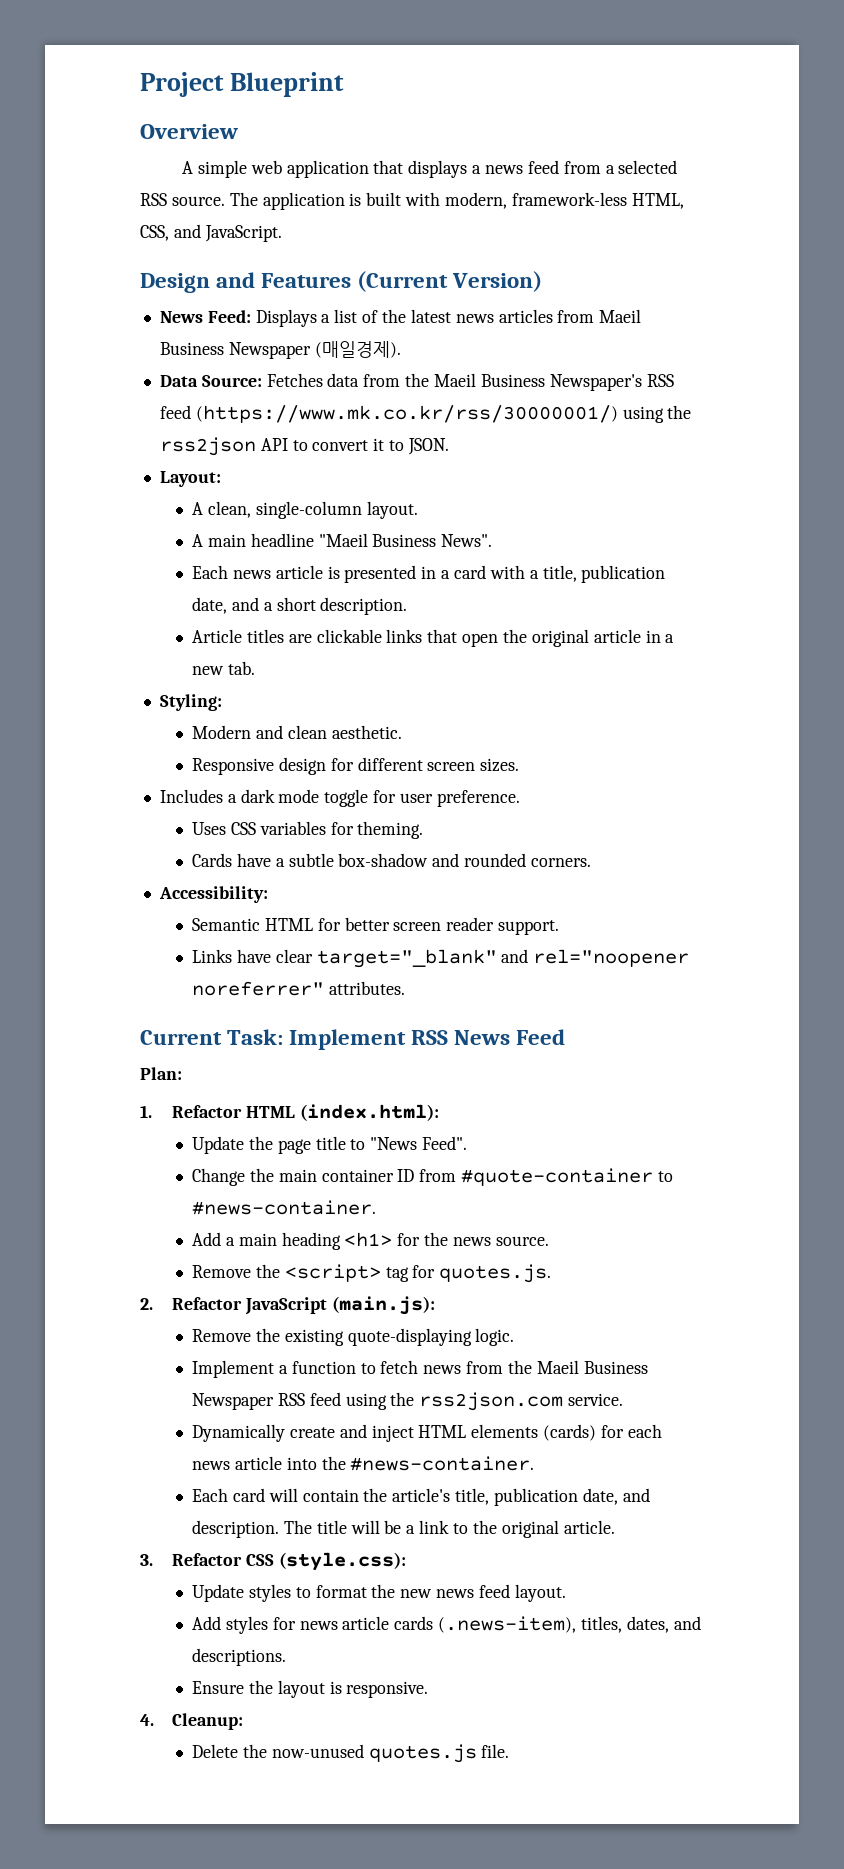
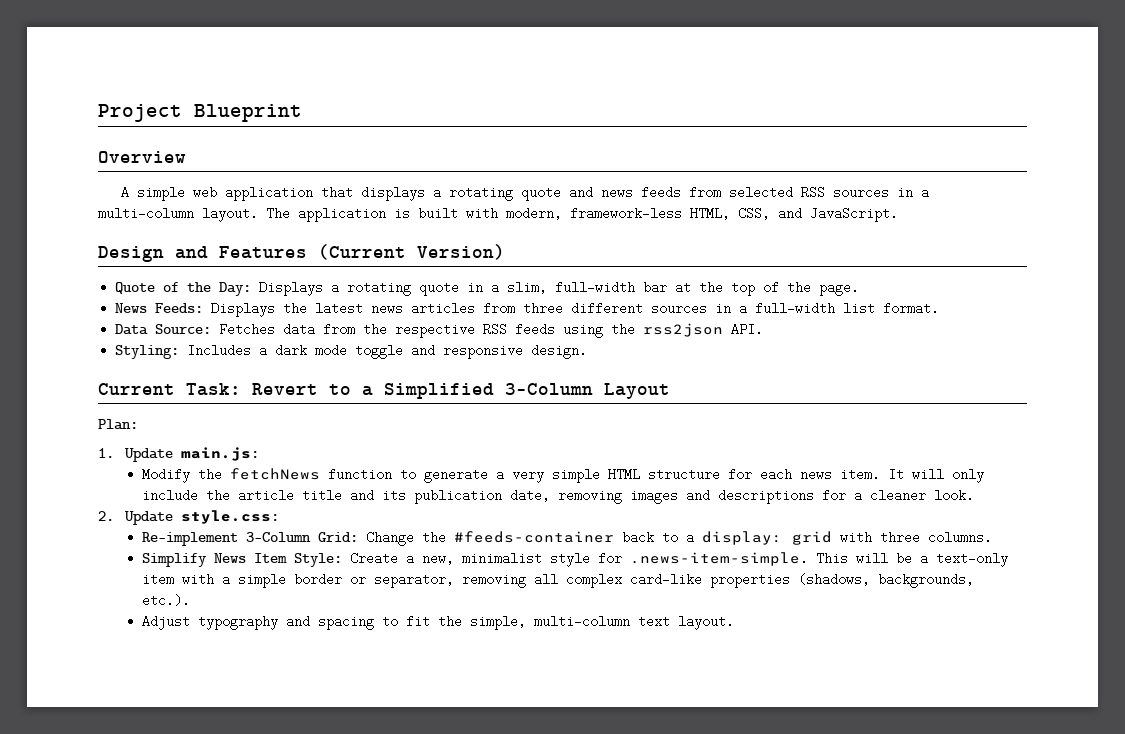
- A simple web application that displays a news feed from a selected RSS source.
+ A simple web application that displays a rotating quote and news feeds from selected RSS sources in a multi-column layout.
- News Feed: Displays a list of the latest news articles from Maeil Business Newspaper (매일경제).
+ Quote of the Day: Displays a rotating quote in a slim, full-width bar at the top of the page.
+ News Feeds: Displays the latest news articles from three different sources in a full-width list format.
- Data Source: Fetches data from the Maeil Business Newspaper's RSS feed (https://www.mk.co.kr/rss/30000001/) using the rss2json API to convert it to JSON.
- Layout:
- A clean, single-column layout.
- A main headline "Maeil Business News".
- Each news article is presented in a card with a title, publication date, and a short description.
- Article titles are clickable links that open the original article in a new tab.
- Styling:
- Modern and clean aesthetic.
- Responsive design for different screen sizes.
- Includes a dark mode toggle for user preference.
- Uses CSS variables for theming.
- Cards have a subtle box-shadow and rounded corners.
- Accessibility:
- Semantic HTML for better screen reader support.
- Links have clear target="_blank" and rel="noopener noreferrer" attributes.
- Current Task: Implement RSS News Feed
+ Data Source: Fetches data from the respective RSS feeds using the rss2json API.
+ Styling: Includes a dark mode toggle and responsive design.
+ Current Task: Revert to a Simplified 3-Column Layout
  Plan:
- 1. Refactor HTML (index.html):
- Update the page title to "News Feed".
- Change the main container ID from #quote-container to #news-container.
- Add a main heading <h1> for the news source.
- Remove the <script> tag for quotes.js.
- 2. Refactor JavaScript (main.js):
- Remove the existing quote-displaying logic.
- Implement a function to fetch news from the Maeil Business Newspaper RSS feed using the rss2json.com service.
- Dynamically create and inject HTML elements (cards) for each news article into the #news-container.
- Each card will contain the article's title, publication date, and description. The title will be a link to the original article.
- 3. Refactor CSS (style.css):
- Update styles to format the new news feed layout.
- Add styles for news article cards (.news-item), titles, dates, and descriptions.
- Ensure the layout is responsive.
- 4. Cleanup:
- Delete the now-unused quotes.js file.
+ 1. Update main.js:
+ Modify the fetchNews function to generate a very simple HTML structure for each news item. It will only include the article title and its publication date, removing images and descriptions for a cleaner look.
+ 2. Update style.css:
+ Re-implement 3-Column Grid: Change the #feeds-container back to a display: grid with three columns.
+ Simplify News Item Style: Create a new, minimalist style for .news-item-simple. This will be a text-only item with a simple border or separator, removing all complex card-like properties (shadows, backgrounds, etc.).
+ Adjust typography and spacing to fit the simple, multi-column text layout.

